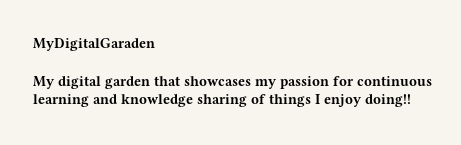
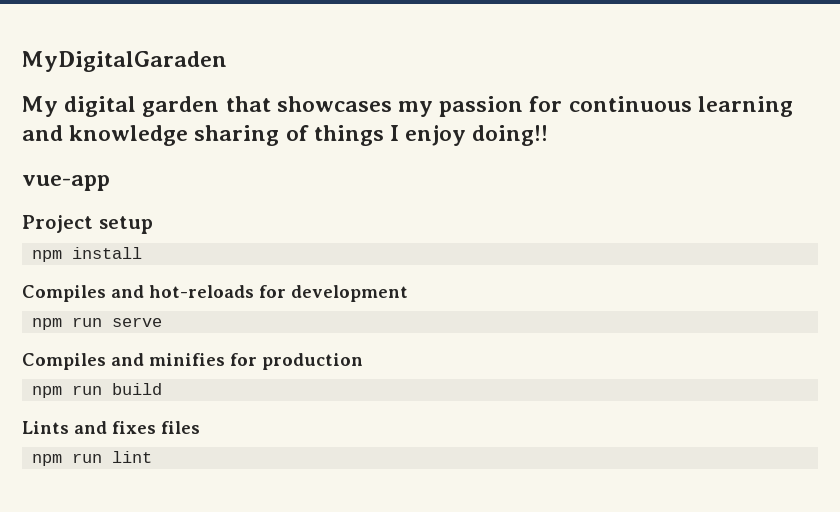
+ vue-app
+ Project setup
+ npm install
+ Compiles and hot-reloads for development
+ npm run serve
+ Compiles and minifies for production
+ npm run build
+ Lints and fixes files
+ npm run lint

